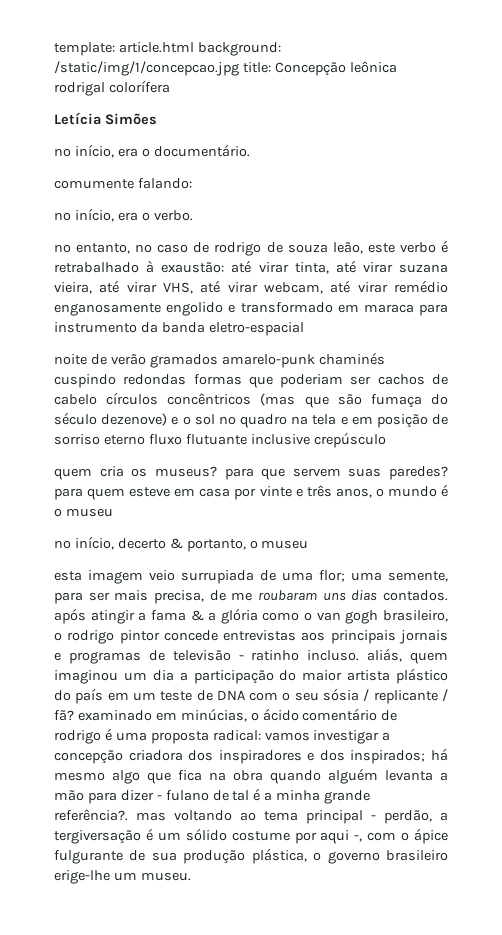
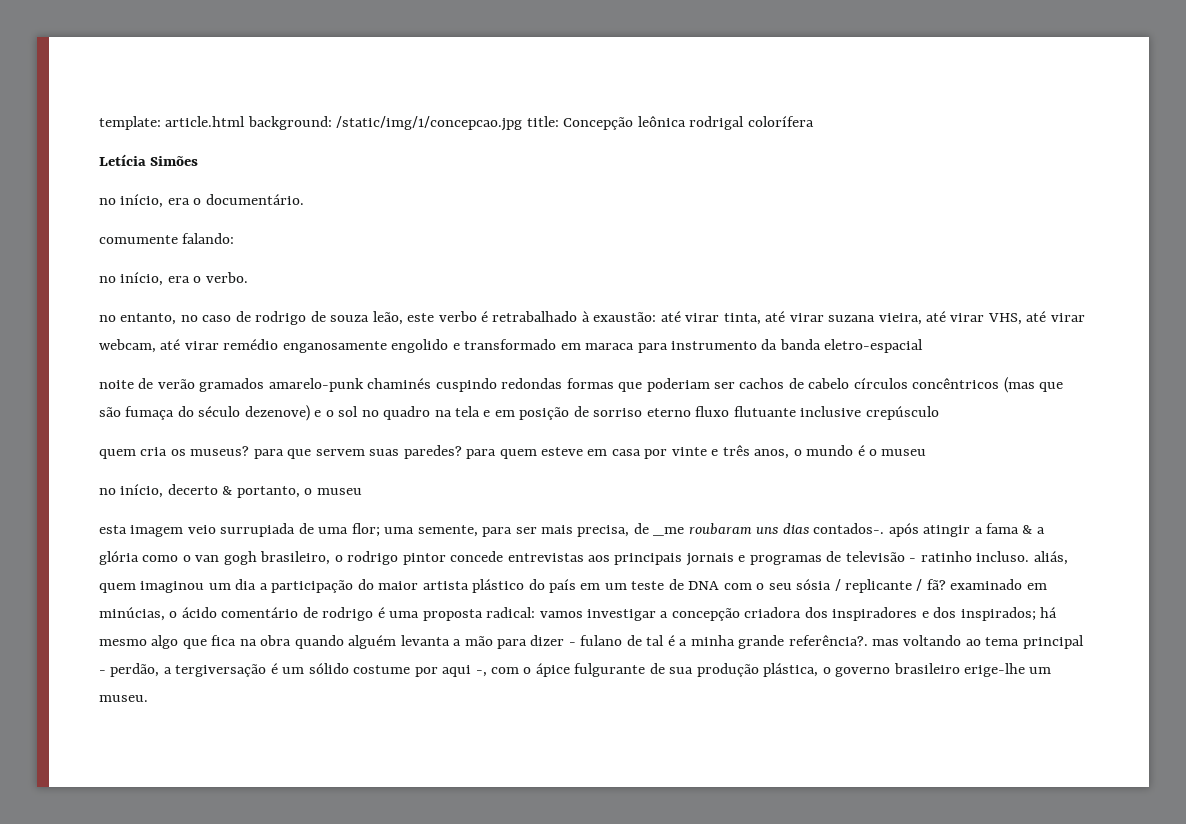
- uma semente, para ser mais precisa, de me roubaram uns dias contados. após atingir a fama & a glória como o van gogh brasileiro, o rodrigo pintor concede entrevistas aos principais jornais e programas de televisão - ratinho incluso. aliás, quem imaginou um dia a participação do maior artista plástico do país em um teste de DNA com o seu sósia / replicante / fã? examinado em minúcias, o ácido comentário de rodrigo é uma proposta radical:
+ uma semente, para ser mais precisa, de _me roubaram uns dias contados-. após atingir a fama & a glória como o van gogh brasileiro, o rodrigo pintor concede entrevistas aos principais jornais e programas de televisão - ratinho incluso. aliás, quem imaginou um dia a participação do maior artista plástico do país em um teste de DNA com o seu sósia / replicante / fã? examinado em minúcias, o ácido comentário de rodrigo é uma proposta radical:

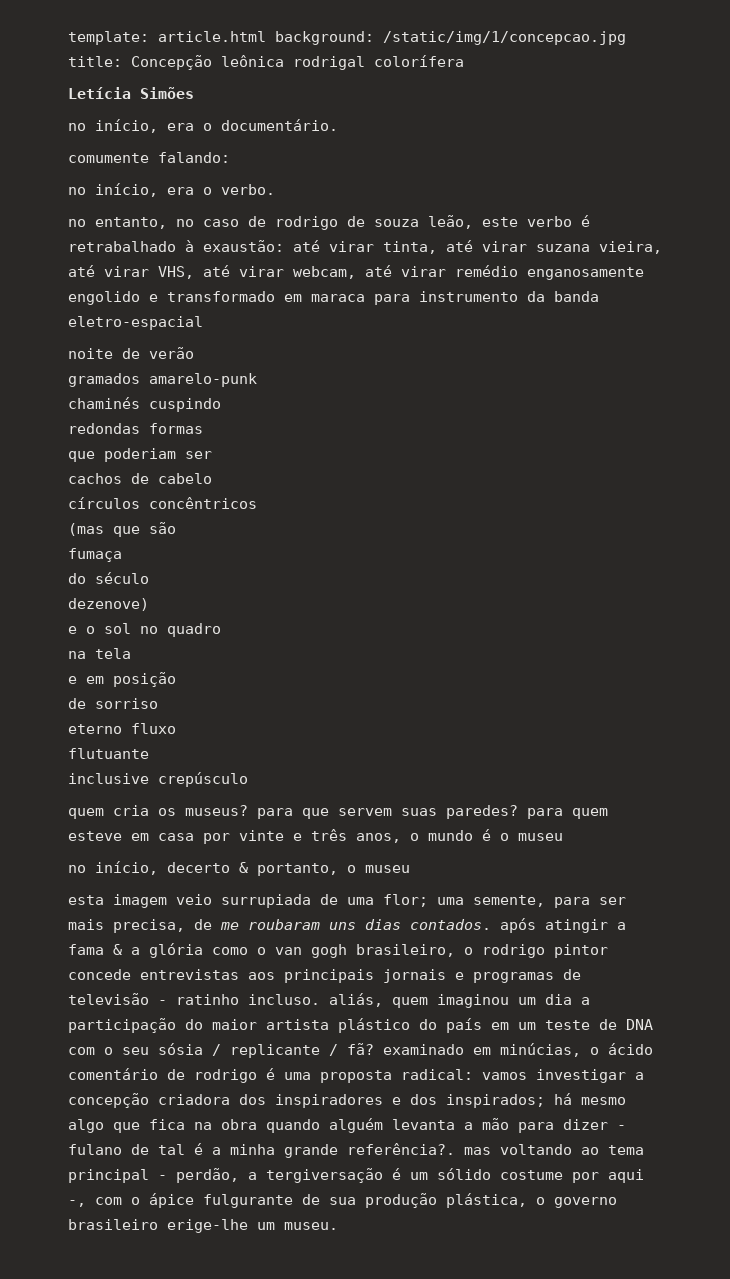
- noite de verão gramados amarelo-punk chaminés cuspindo redondas formas que poderiam ser cachos de cabelo círculos concêntricos (mas que são fumaça do século dezenove) e o sol no quadro na tela e em posição de sorriso eterno fluxo flutuante inclusive crepúsculo
+ noite de verão
+ gramados amarelo-punk
+ chaminés cuspindo
+ redondas formas
+ que poderiam ser
+ cachos de cabelo
+ círculos concêntricos
+ (mas que são
+ fumaça
+ do século
+ dezenove)
+ e o sol no quadro
+ na tela
+ e em posição
+ de sorriso
+ eterno fluxo
+ flutuante
+ inclusive crepúsculo
- uma semente, para ser mais precisa, de _me roubaram uns dias contados-. após atingir a fama & a glória como o van gogh brasileiro, o rodrigo pintor concede entrevistas aos principais jornais e programas de televisão - ratinho incluso. aliás, quem imaginou um dia a participação do maior artista plástico do país em um teste de DNA com o seu sósia / replicante / fã? examinado em minúcias, o ácido comentário de rodrigo é uma proposta radical:
+ uma semente, para ser mais precisa, de me roubaram uns dias contados. após atingir a fama & a glória como o van gogh brasileiro, o rodrigo pintor concede entrevistas aos principais jornais e programas de televisão - ratinho incluso. aliás, quem imaginou um dia a participação do maior artista plástico do país em um teste de DNA com o seu sósia / replicante / fã? examinado em minúcias, o ácido comentário de rodrigo é uma proposta radical:

